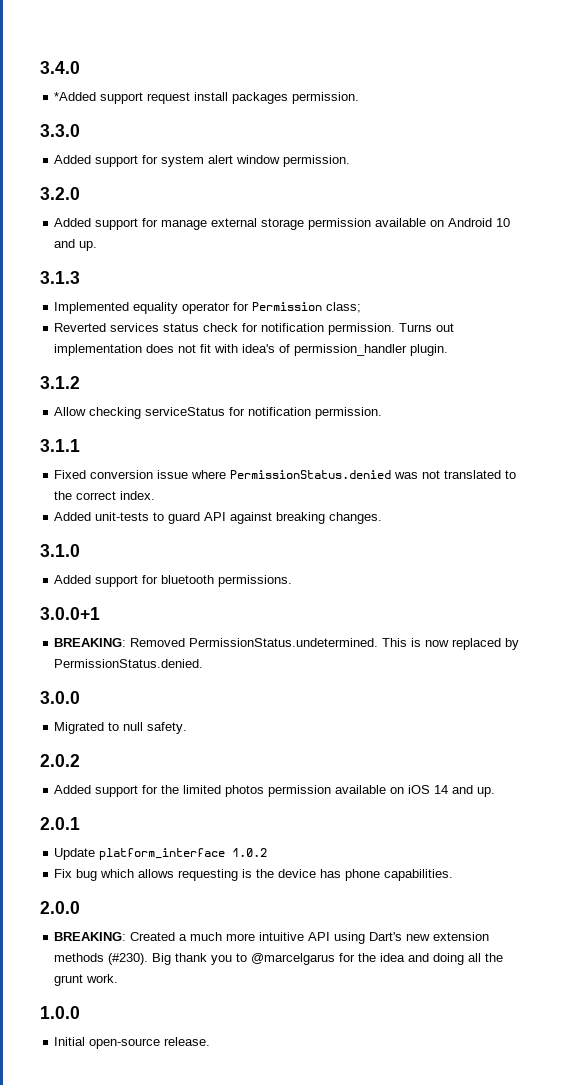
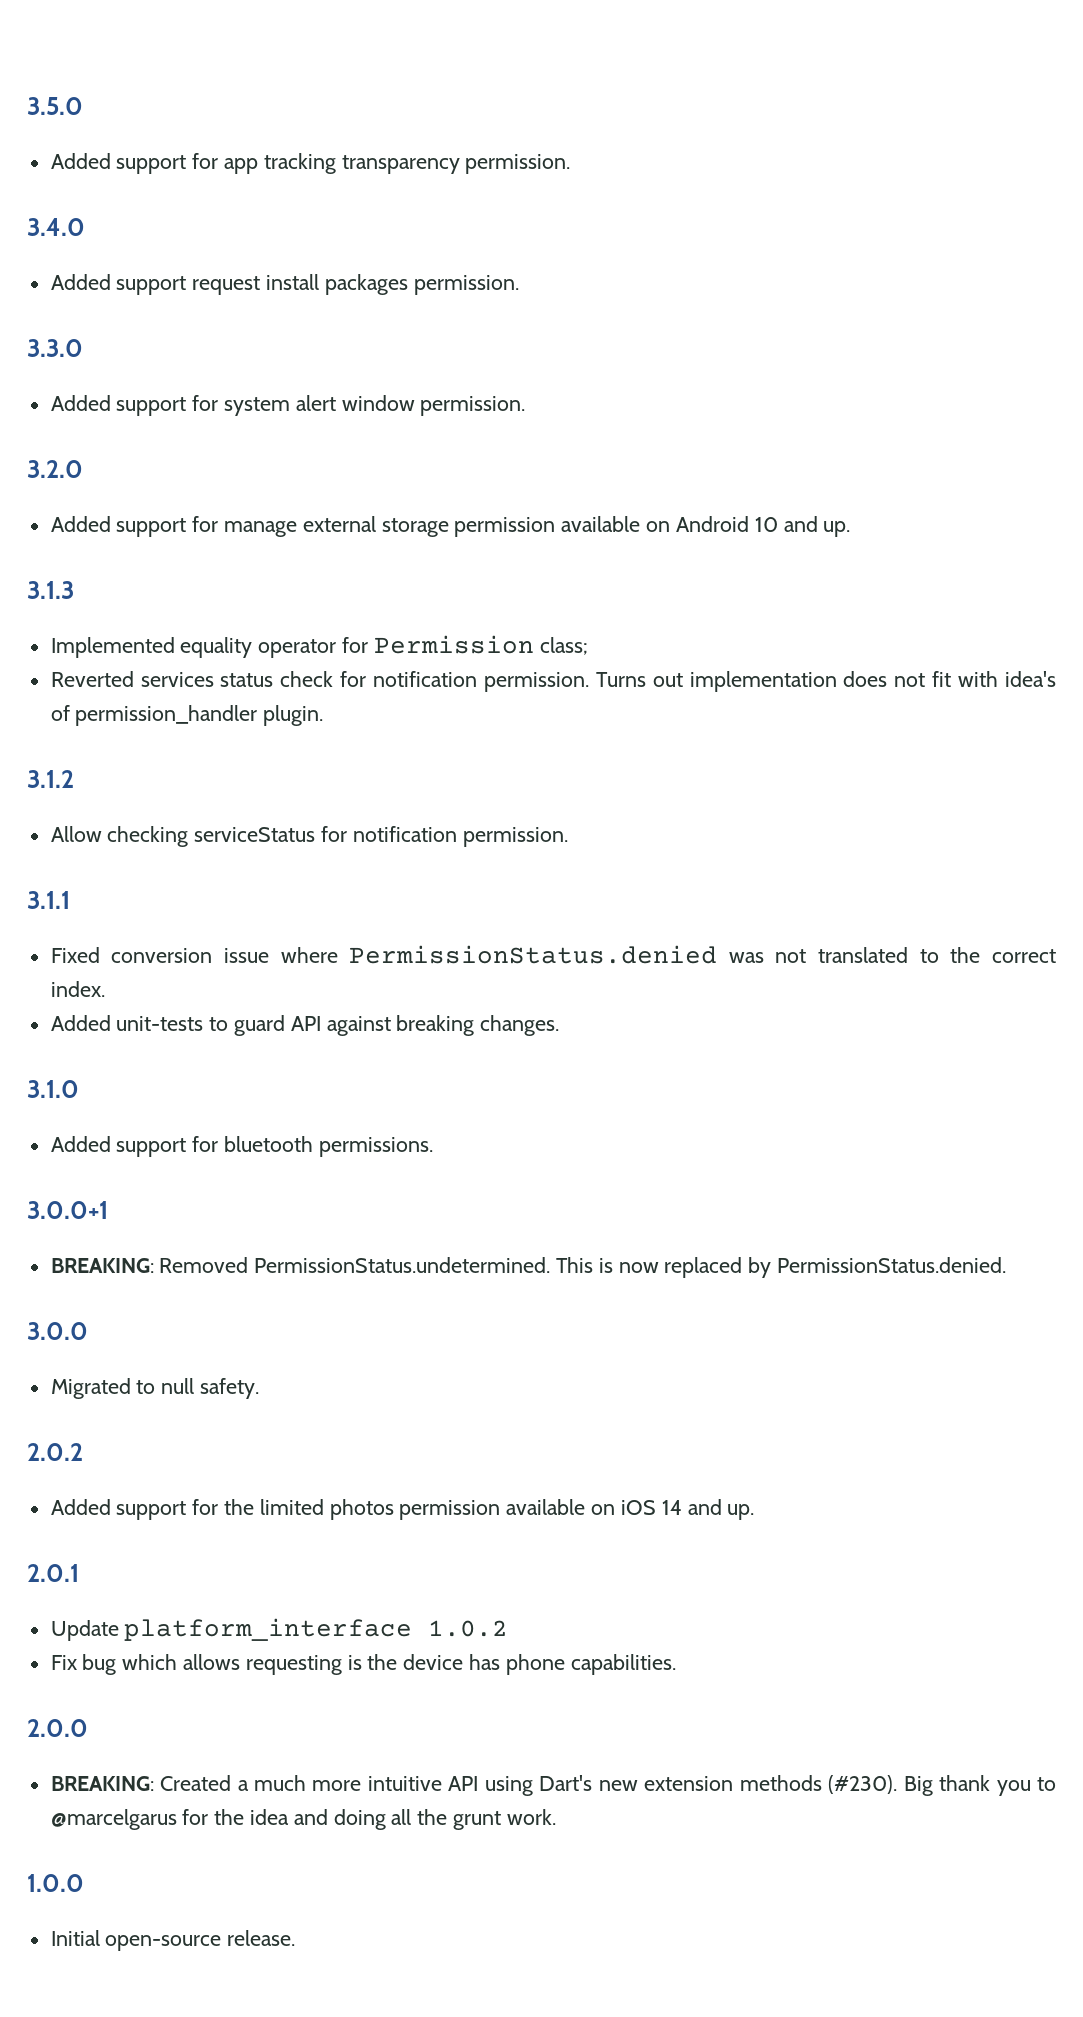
+ 3.5.0
+ Added support for app tracking transparency permission.
- *Added support request install packages permission.
+ Added support request install packages permission.

